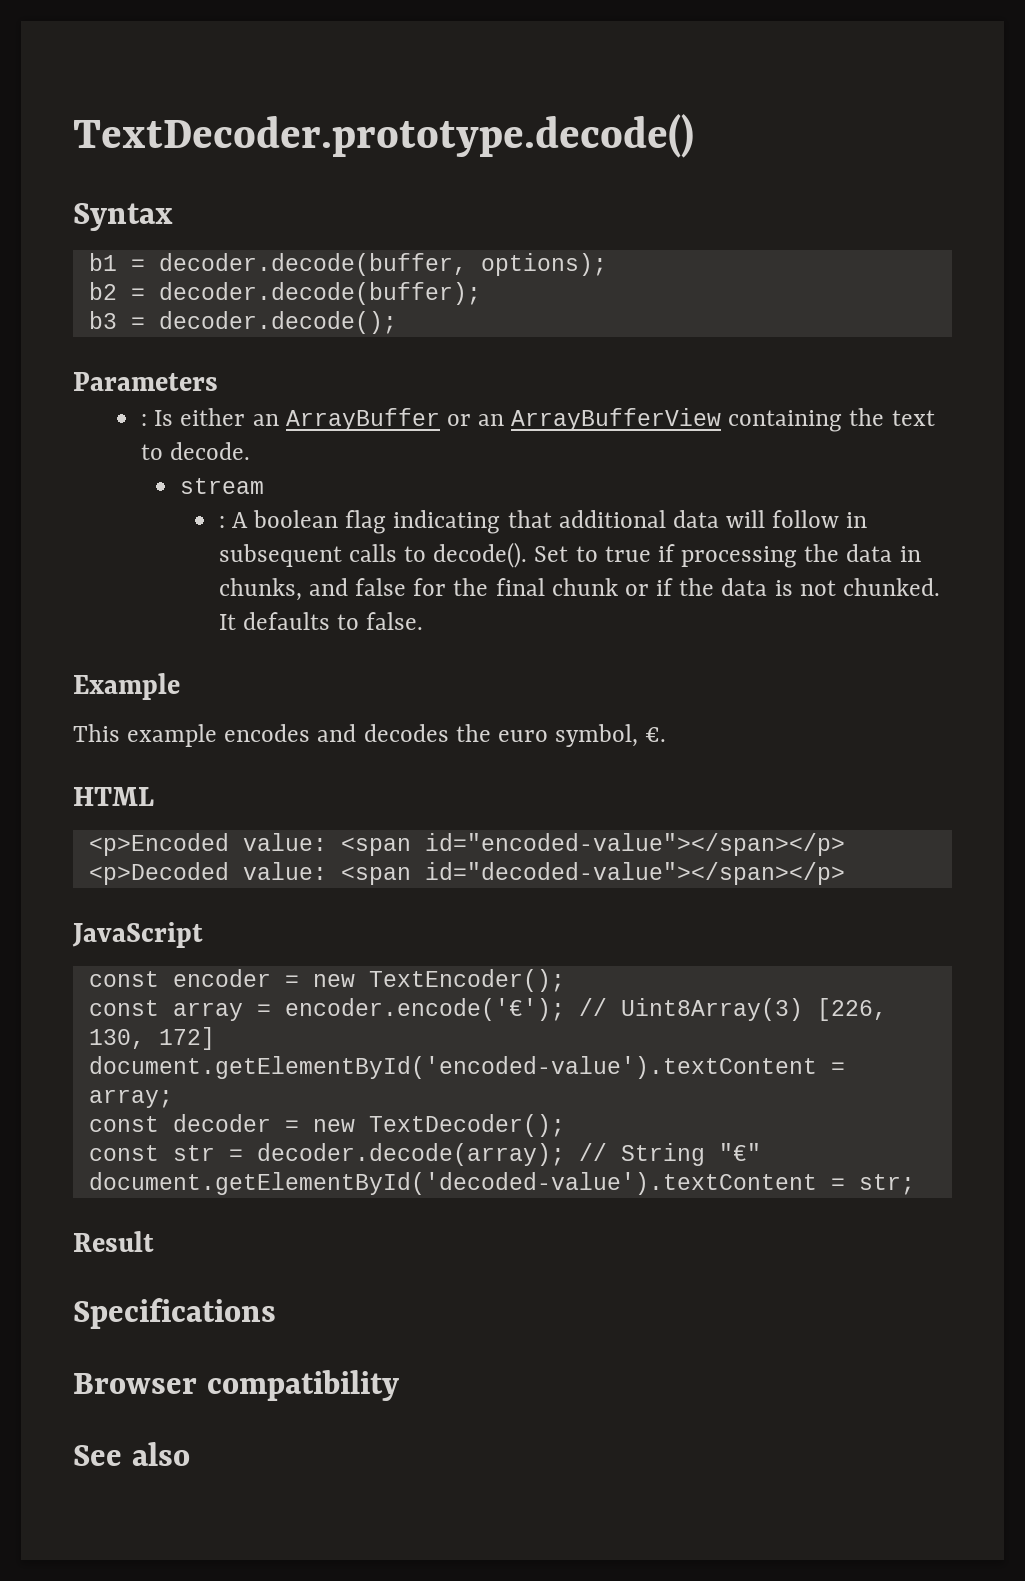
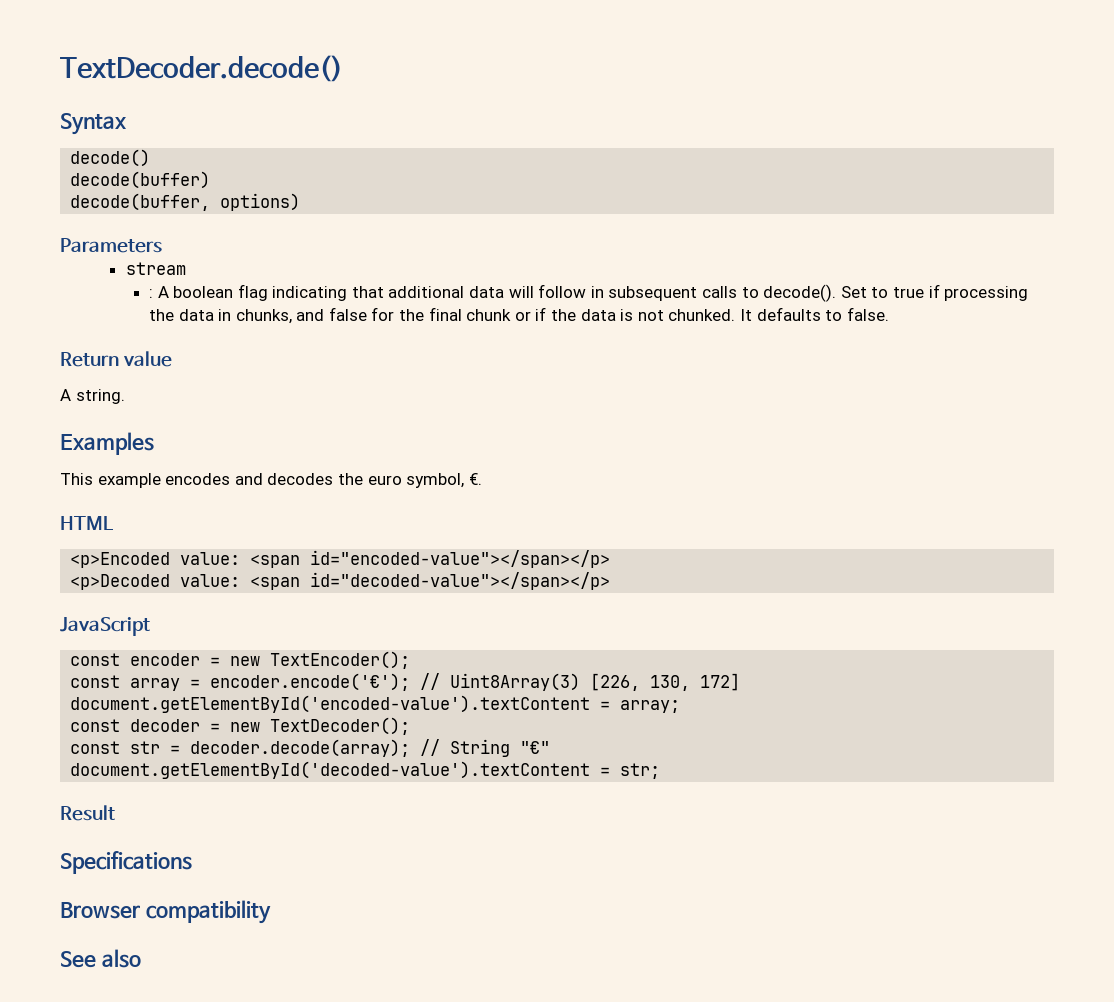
- TextDecoder.prototype.decode()
+ TextDecoder.decode()
- b1 = decoder.decode(buffer, options);
- b2 = decoder.decode(buffer);
- b3 = decoder.decode();
+ decode()
+ decode(buffer)
+ decode(buffer, options)
  Parameters
- : Is either an ArrayBuffer or an ArrayBufferView containing the text to decode.
- Example
+ Return value
+ A string.
+ Examples

